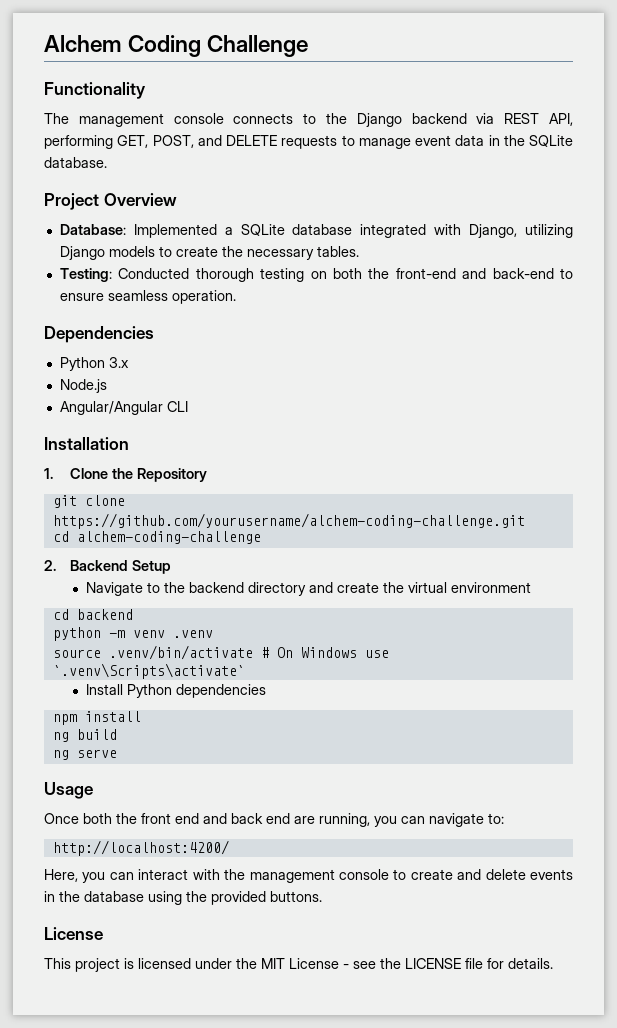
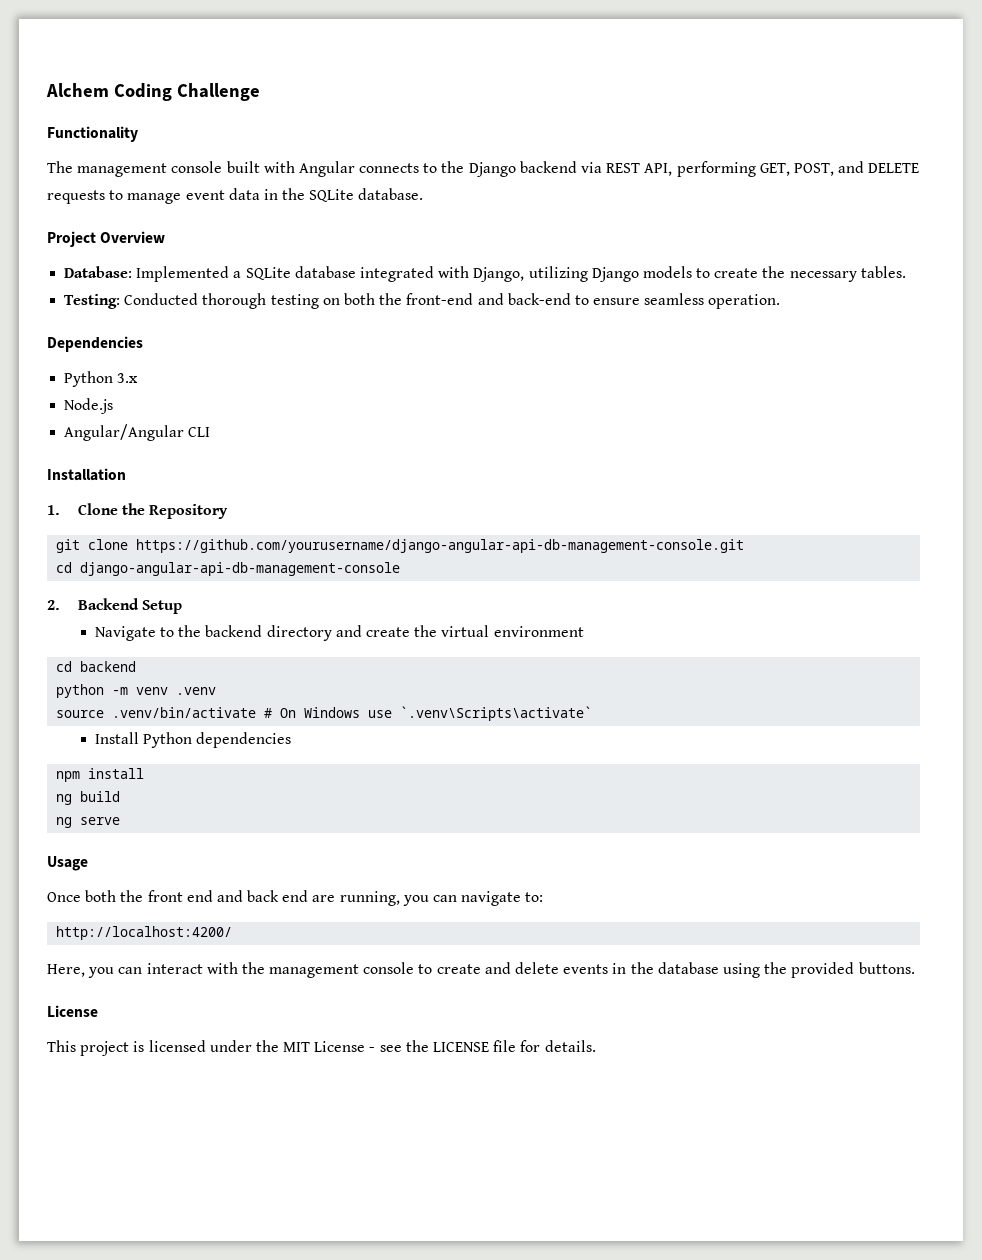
- The management console connects to the Django backend via REST API, performing GET, POST, and DELETE requests to manage event data in the SQLite database.
+ The management console built with Angular connects to the Django backend via REST API, performing GET, POST, and DELETE requests to manage event data in the SQLite database.
- git clone https://github.com/yourusername/alchem-coding-challenge.git
- cd alchem-coding-challenge
+ git clone https://github.com/yourusername/django-angular-api-db-management-console.git
+ cd django-angular-api-db-management-console

